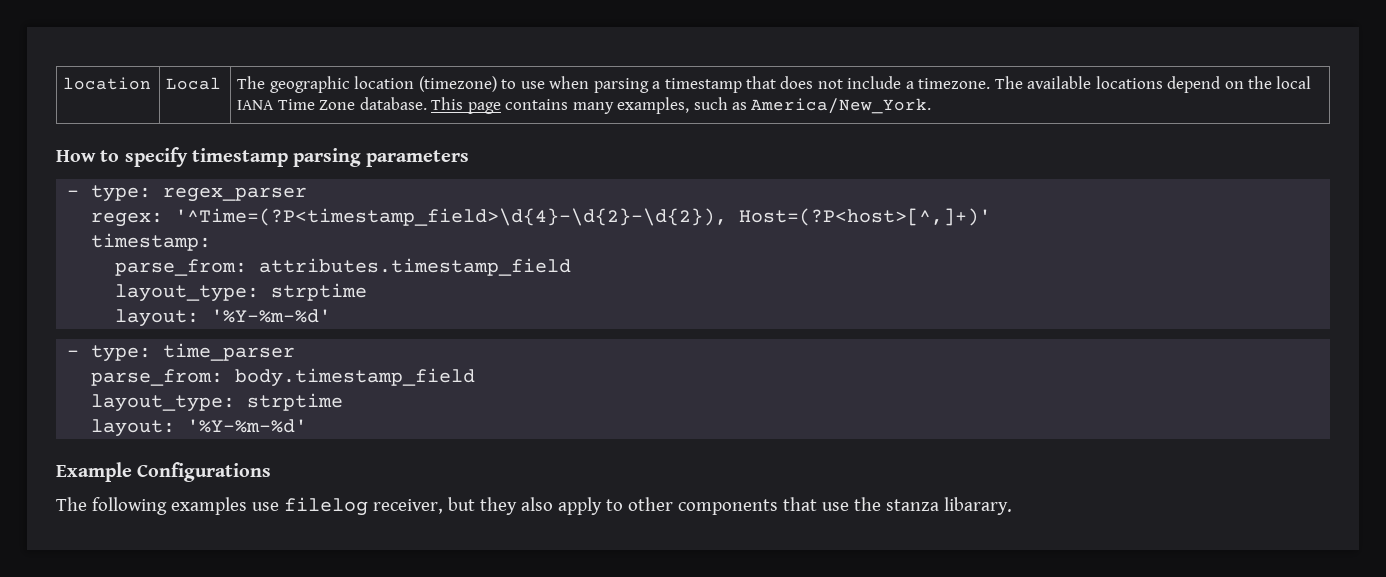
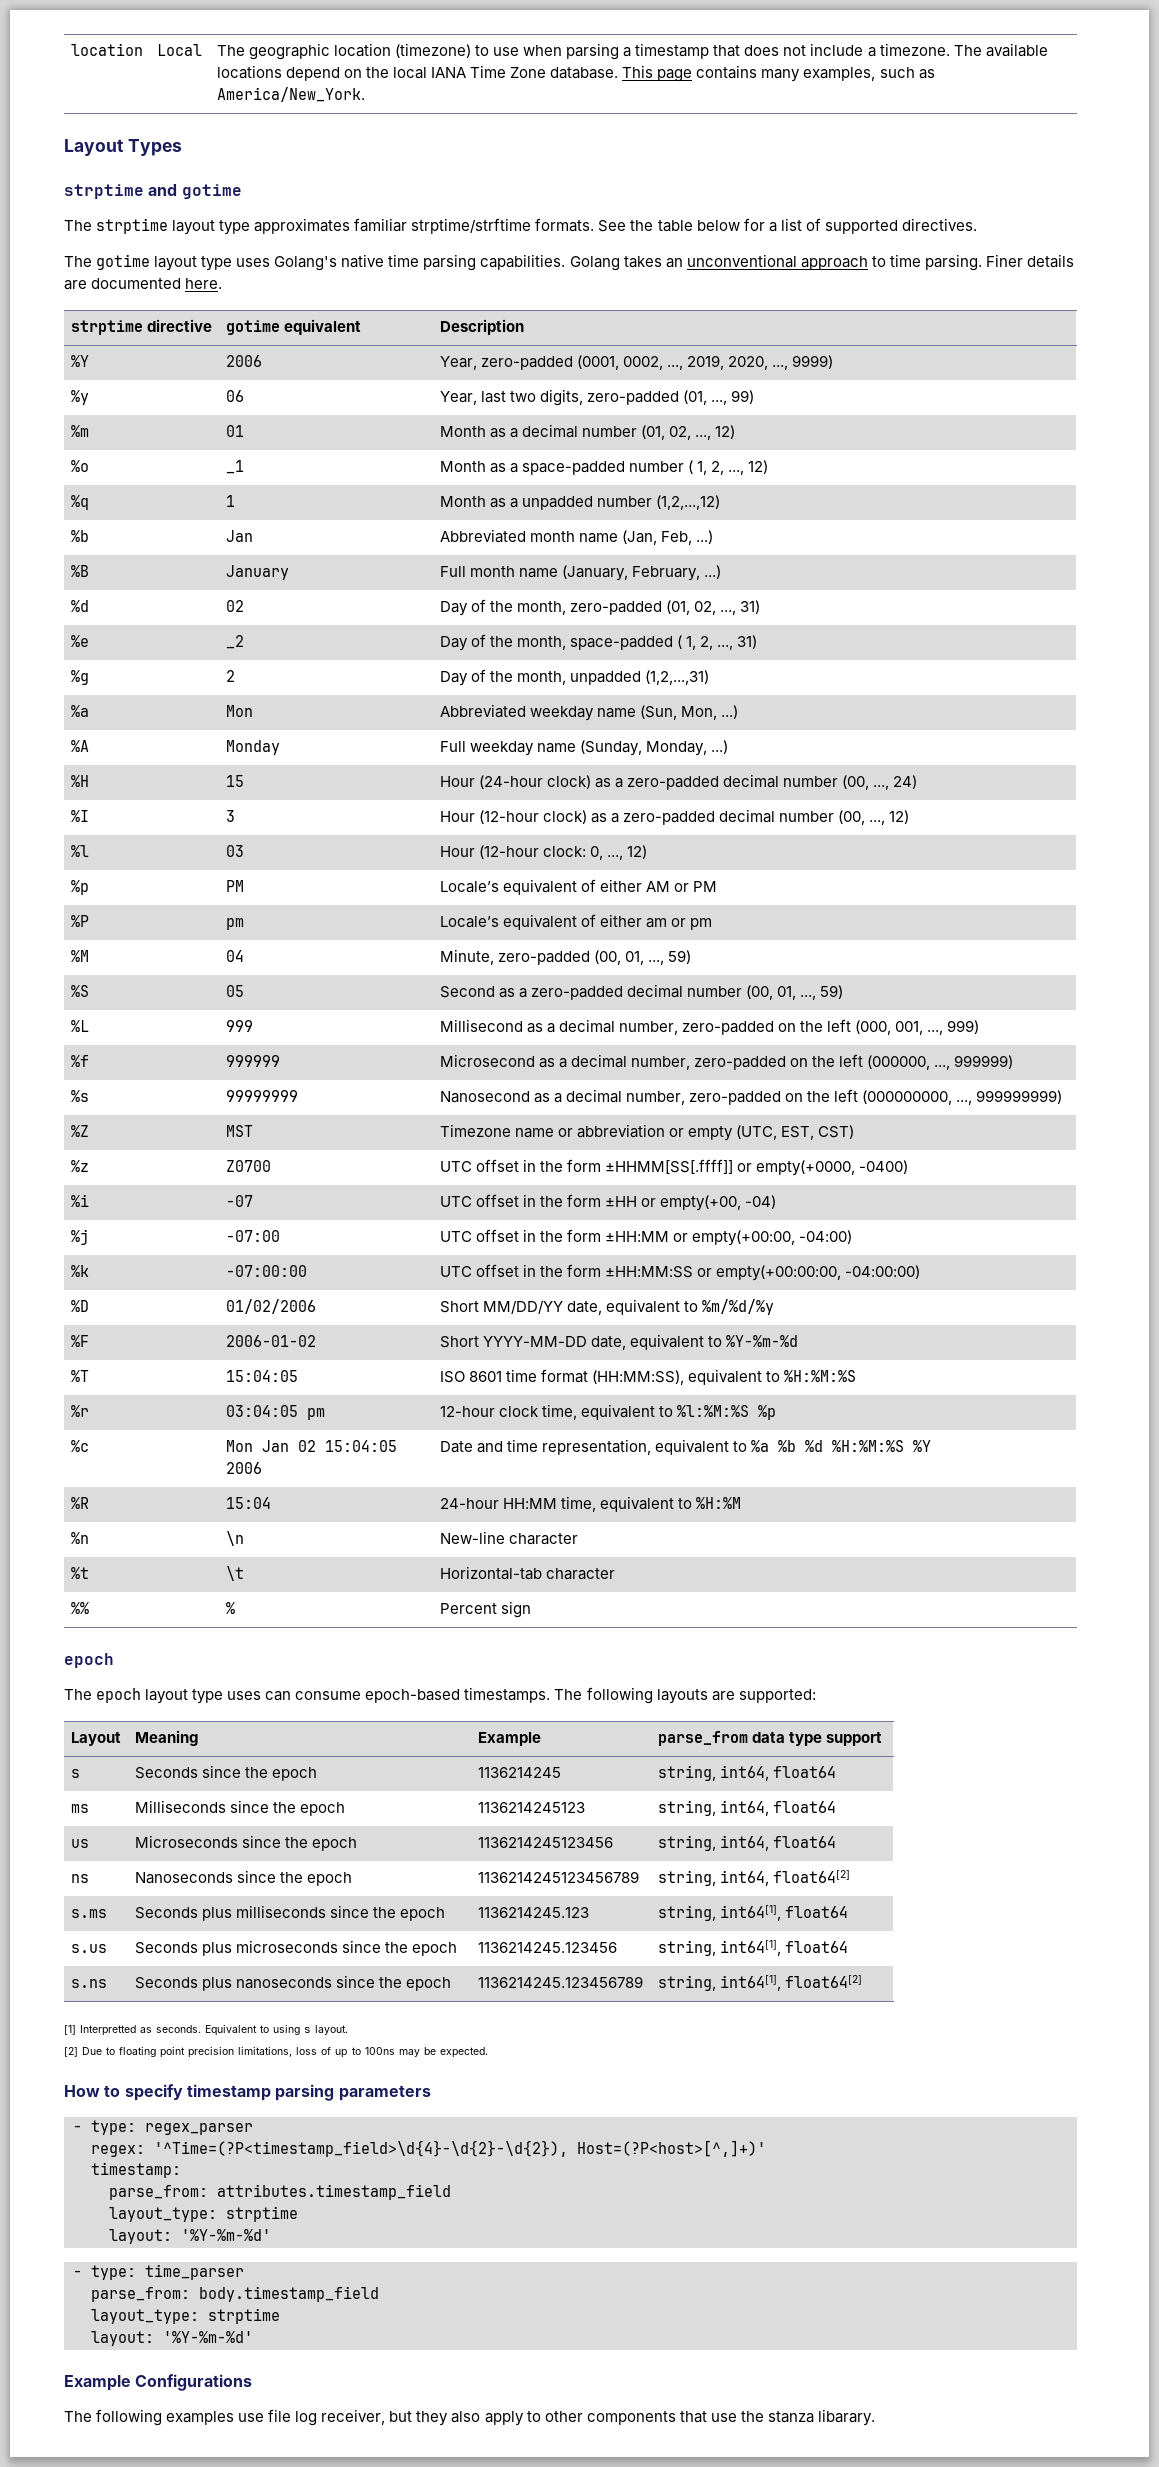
+ Layout Types
+ strptime and gotime
+ The strptime layout type approximates familiar strptime/strftime formats. See the table below for a list of supported directives.
+ The gotime layout type uses Golang's native time parsing capabilities. Golang takes an unconventional approach to time parsing. Finer details are documented here.
+ strptime directive | gotime equivalent | Description
+ %Y | 2006 | Year, zero-padded (0001, 0002, ..., 2019, 2020, ..., 9999)
+ %y | 06 | Year, last two digits, zero-padded (01, ..., 99)
+ %m | 01 | Month as a decimal number (01, 02, ..., 12)
+ %o | _1 | Month as a space-padded number ( 1, 2, ..., 12)
+ %q | 1 | Month as a unpadded number (1,2,...,12)
+ %b | Jan | Abbreviated month name (Jan, Feb, ...)
+ %B | January | Full month name (January, February, ...)
+ %d | 02 | Day of the month, zero-padded (01, 02, ..., 31)
+ %e | _2 | Day of the month, space-padded ( 1, 2, ..., 31)
+ %g | 2 | Day of the month, unpadded (1,2,...,31)
+ %a | Mon | Abbreviated weekday name (Sun, Mon, ...)
+ %A | Monday | Full weekday name (Sunday, Monday, ...)
+ %H | 15 | Hour (24-hour clock) as a zero-padded decimal number (00, ..., 24)
+ %I | 3 | Hour (12-hour clock) as a zero-padded decimal number (00, ..., 12)
+ %l | 03 | Hour (12-hour clock: 0, ..., 12)
+ %p | PM | Locale’s equivalent of either AM or PM
+ %P | pm | Locale’s equivalent of either am or pm
+ %M | 04 | Minute, zero-padded (00, 01, ..., 59)
+ %S | 05 | Second as a zero-padded decimal number (00, 01, ..., 59)
+ %L | 999 | Millisecond as a decimal number, zero-padded on the left (000, 001, ..., 999)
+ %f | 999999 | Microsecond as a decimal number, zero-padded on the left (000000, ..., 999999)
+ %s | 99999999 | Nanosecond as a decimal number, zero-padded on the left (000000000, ..., 999999999)
+ %Z | MST | Timezone name or abbreviation or empty (UTC, EST, CST)
+ %z | Z0700 | UTC offset in the form ±HHMM[SS[.ffff]] or empty(+0000, -0400)
+ %i | -07 | UTC offset in the form ±HH or empty(+00, -04)
+ %j | -07:00 | UTC offset in the form ±HH:MM or empty(+00:00, -04:00)
+ %k | -07:00:00 | UTC offset in the form ±HH:MM:SS or empty(+00:00:00, -04:00:00)
+ %D | 01/02/2006 | Short MM/DD/YY date, equivalent to %m/%d/%y
+ %F | 2006-01-02 | Short YYYY-MM-DD date, equivalent to %Y-%m-%d
+ %T | 15:04:05 | ISO 8601 time format (HH:MM:SS), equivalent to %H:%M:%S
+ %r | 03:04:05 pm | 12-hour clock time, equivalent to %l:%M:%S %p
+ %c | Mon Jan 02 15:04:05 2006 | Date and time representation, equivalent to %a %b %d %H:%M:%S %Y
+ %R | 15:04 | 24-hour HH:MM time, equivalent to %H:%M
+ %n | \n | New-line character
+ %t | \t | Horizontal-tab character
+ %% | % | Percent sign
+ epoch
+ The epoch layout type uses can consume epoch-based timestamps. The following layouts are supported:
+ Layout | Meaning | Example | parse_from data type support
+ s | Seconds since the epoch | 1136214245 | string, int64, float64
+ ms | Milliseconds since the epoch | 1136214245123 | string, int64, float64
+ us | Microseconds since the epoch | 1136214245123456 | string, int64, float64
+ ns | Nanoseconds since the epoch | 1136214245123456789 | string, int64, float64[2]
+ s.ms | Seconds plus milliseconds since the epoch | 1136214245.123 | string, int64[1], float64
+ s.us | Seconds plus microseconds since the epoch | 1136214245.123456 | string, int64[1], float64
+ s.ns | Seconds plus nanoseconds since the epoch | 1136214245.123456789 | string, int64[1], float64[2]
+ [1] Interpretted as seconds. Equivalent to using s layout.
+ [2] Due to floating point precision limitations, loss of up to 100ns may be expected.
- The following examples use filelog receiver, but they also apply to other components that use the stanza libarary.
+ The following examples use file log receiver, but they also apply to other components that use the stanza libarary.

